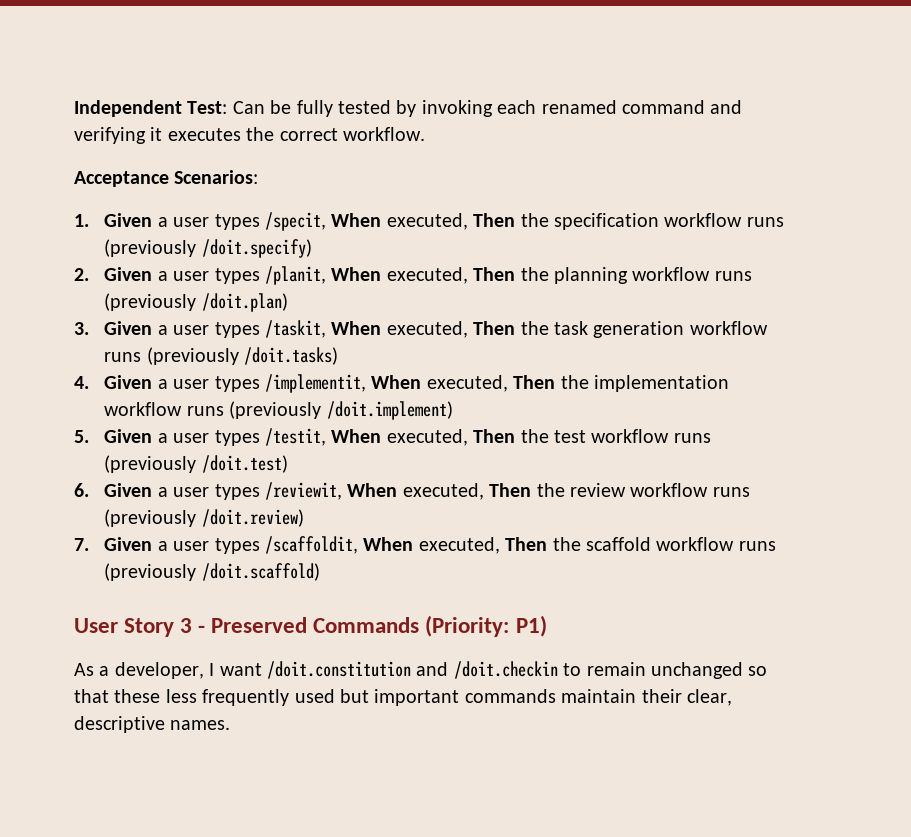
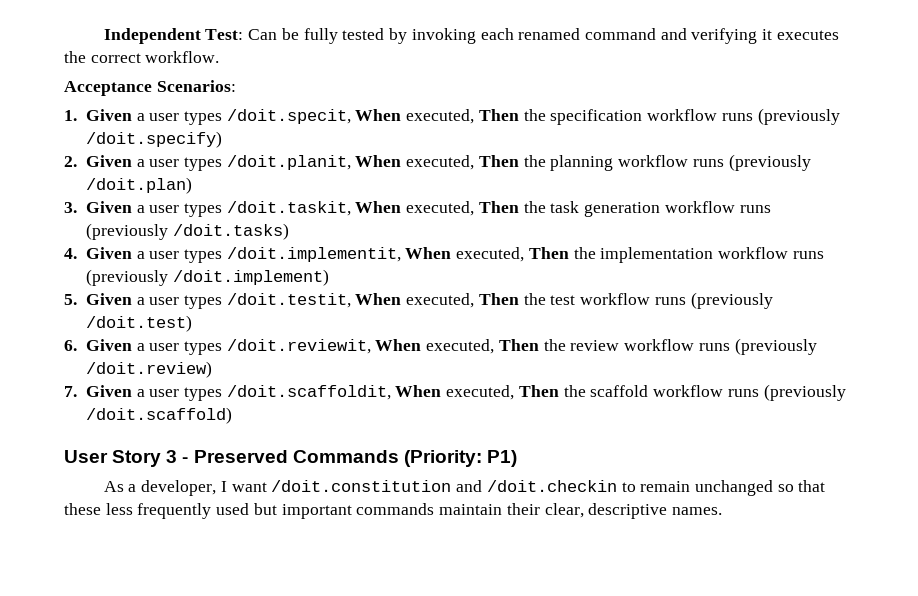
- 1. Given a user types /specit, When executed, Then the specification workflow runs (previously /doit.specify)
+ 1. Given a user types /doit.specit, When executed, Then the specification workflow runs (previously /doit.specify)
- 2. Given a user types /planit, When executed, Then the planning workflow runs (previously /doit.plan)
+ 2. Given a user types /doit.planit, When executed, Then the planning workflow runs (previously /doit.plan)
- 3. Given a user types /taskit, When executed, Then the task generation workflow runs (previously /doit.tasks)
+ 3. Given a user types /doit.taskit, When executed, Then the task generation workflow runs (previously /doit.tasks)
- 4. Given a user types /implementit, When executed, Then the implementation workflow runs (previously /doit.implement)
+ 4. Given a user types /doit.implementit, When executed, Then the implementation workflow runs (previously /doit.implement)
- 5. Given a user types /testit, When executed, Then the test workflow runs (previously /doit.test)
+ 5. Given a user types /doit.testit, When executed, Then the test workflow runs (previously /doit.test)
- 6. Given a user types /reviewit, When executed, Then the review workflow runs (previously /doit.review)
+ 6. Given a user types /doit.reviewit, When executed, Then the review workflow runs (previously /doit.review)
- 7. Given a user types /scaffoldit, When executed, Then the scaffold workflow runs (previously /doit.scaffold)
+ 7. Given a user types /doit.scaffoldit, When executed, Then the scaffold workflow runs (previously /doit.scaffold)

